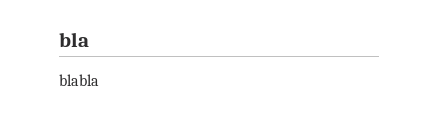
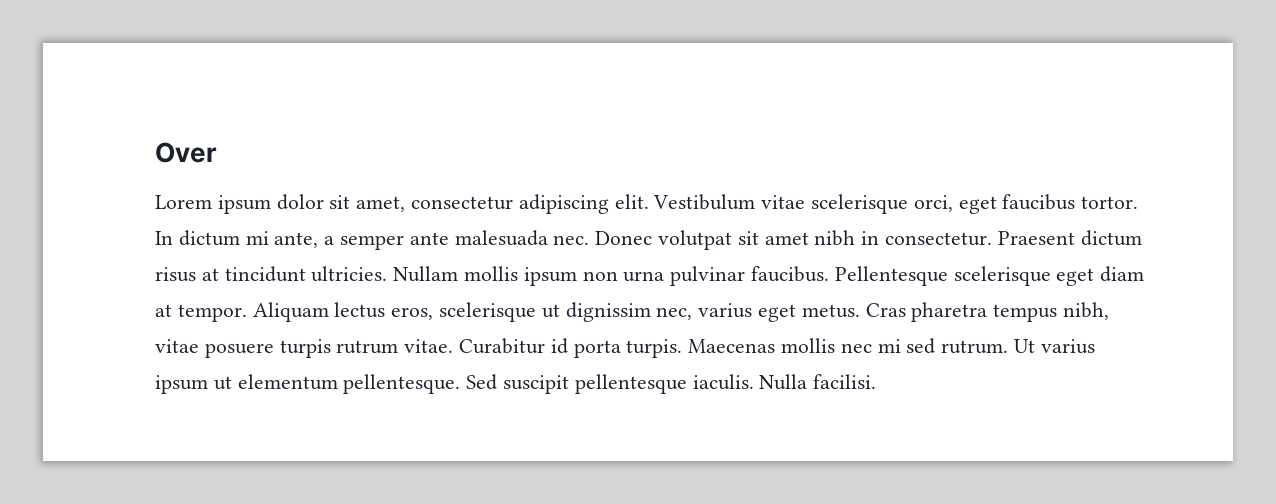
- bla
- blabla
+ Over
+ Lorem ipsum dolor sit amet, consectetur adipiscing elit. Vestibulum vitae scelerisque orci, eget faucibus tortor. In dictum mi ante, a semper ante malesuada nec. Donec volutpat sit amet nibh in consectetur. Praesent dictum risus at tincidunt ultricies. Nullam mollis ipsum non urna pulvinar faucibus. Pellentesque scelerisque eget diam at tempor. Aliquam lectus eros, scelerisque ut dignissim nec, varius eget metus. Cras pharetra tempus nibh, vitae posuere turpis rutrum vitae. Curabitur id porta turpis. Maecenas mollis nec mi sed rutrum. Ut varius ipsum ut elementum pellentesque. Sed suscipit pellentesque iaculis. Nulla facilisi.

